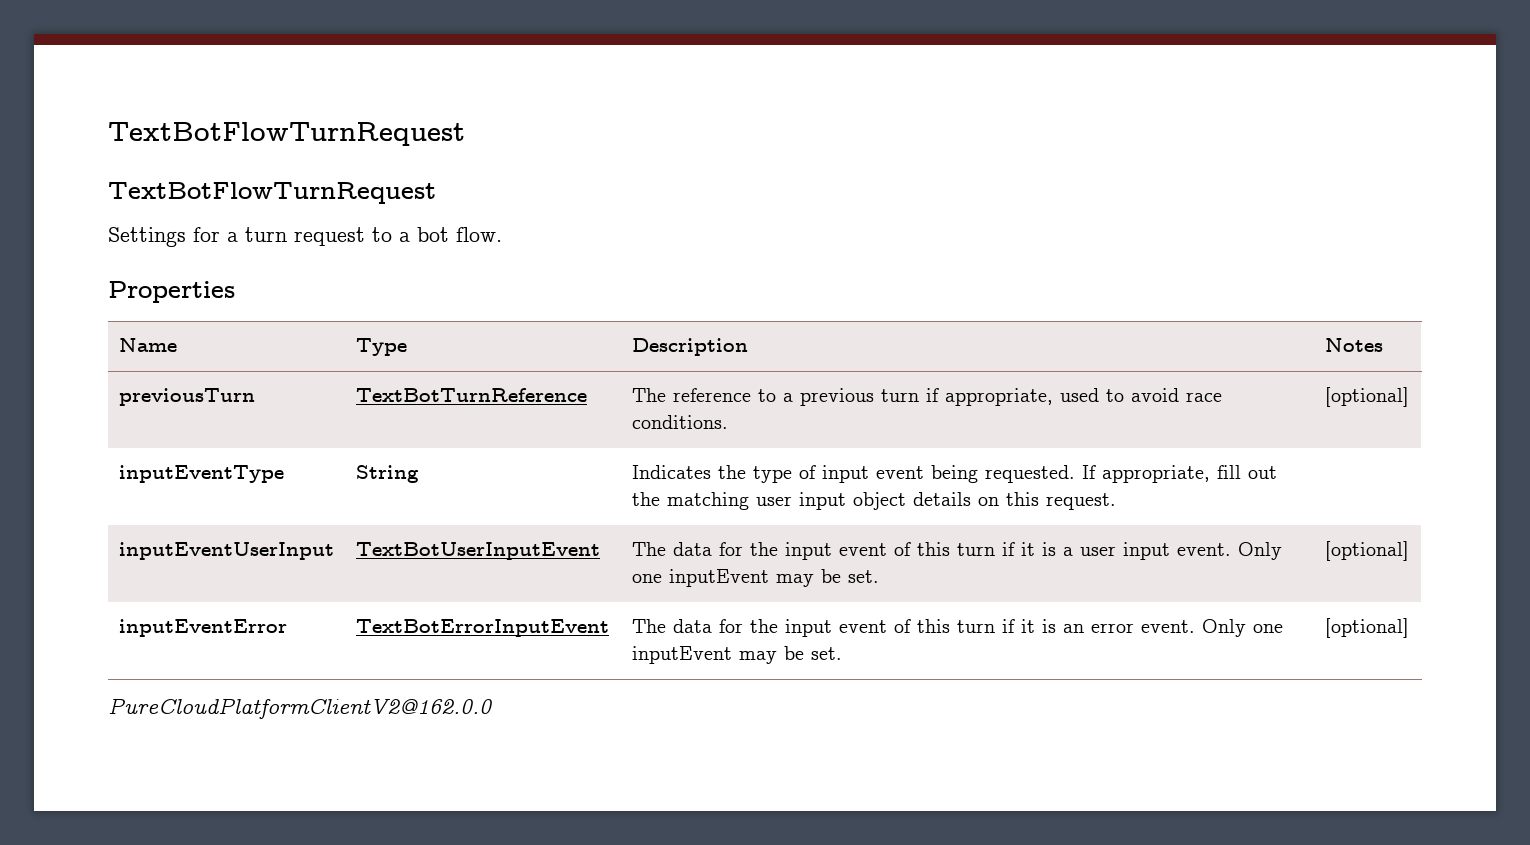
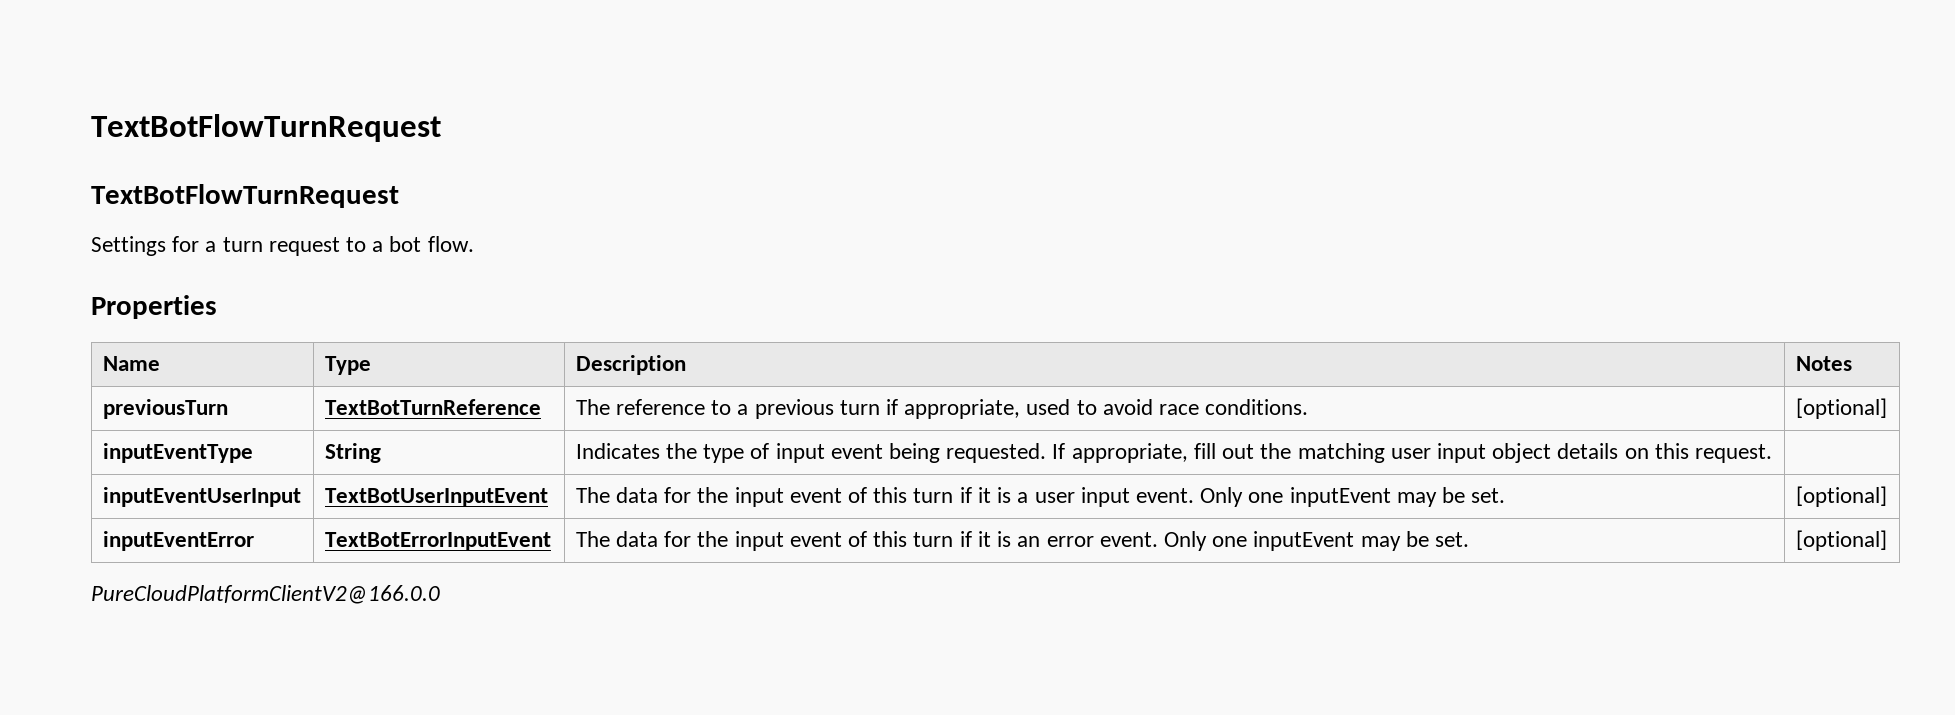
- PureCloudPlatformClientV2@162.0.0
+ PureCloudPlatformClientV2@166.0.0

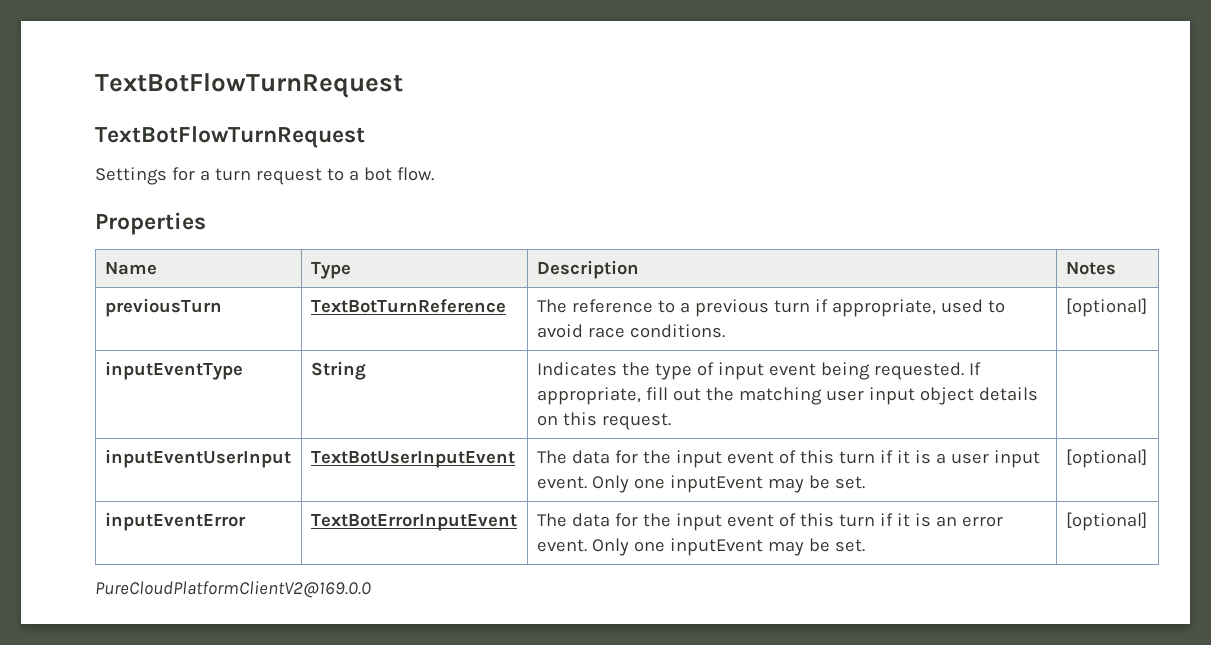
- PureCloudPlatformClientV2@166.0.0
+ PureCloudPlatformClientV2@169.0.0

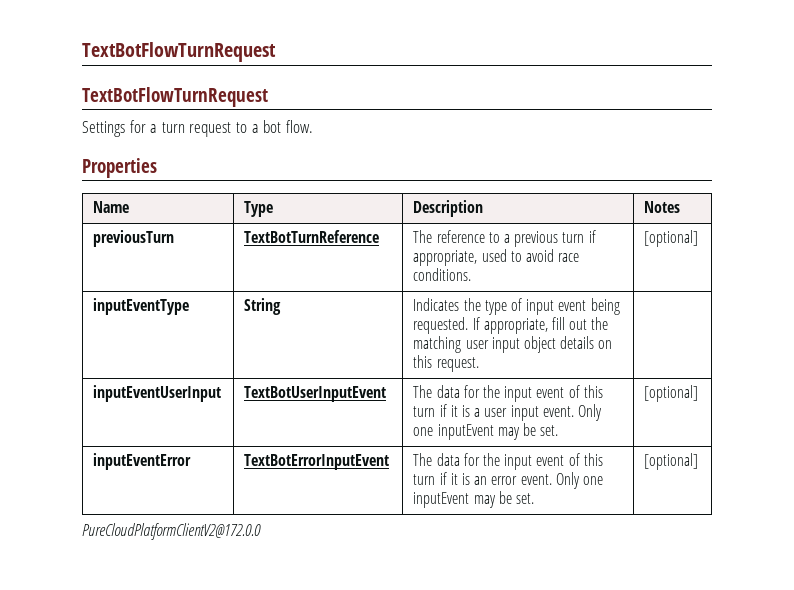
- PureCloudPlatformClientV2@169.0.0
+ PureCloudPlatformClientV2@172.0.0

